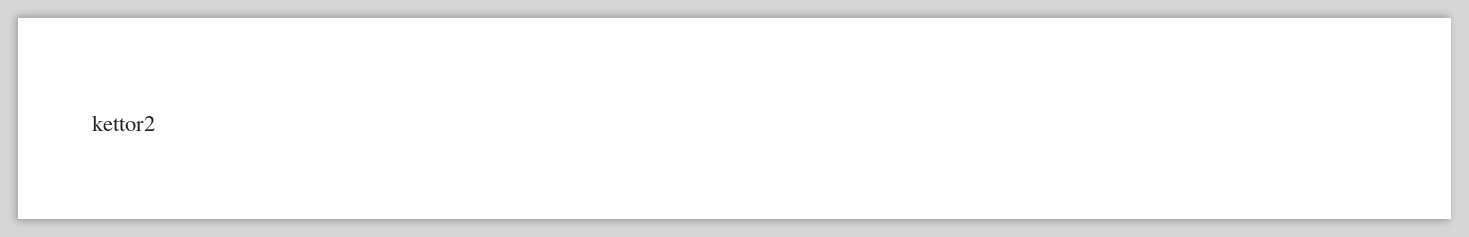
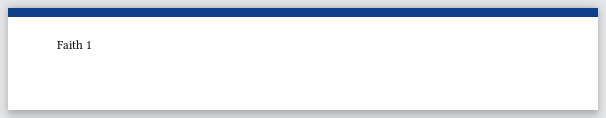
- kettor2
+ Faith 1

